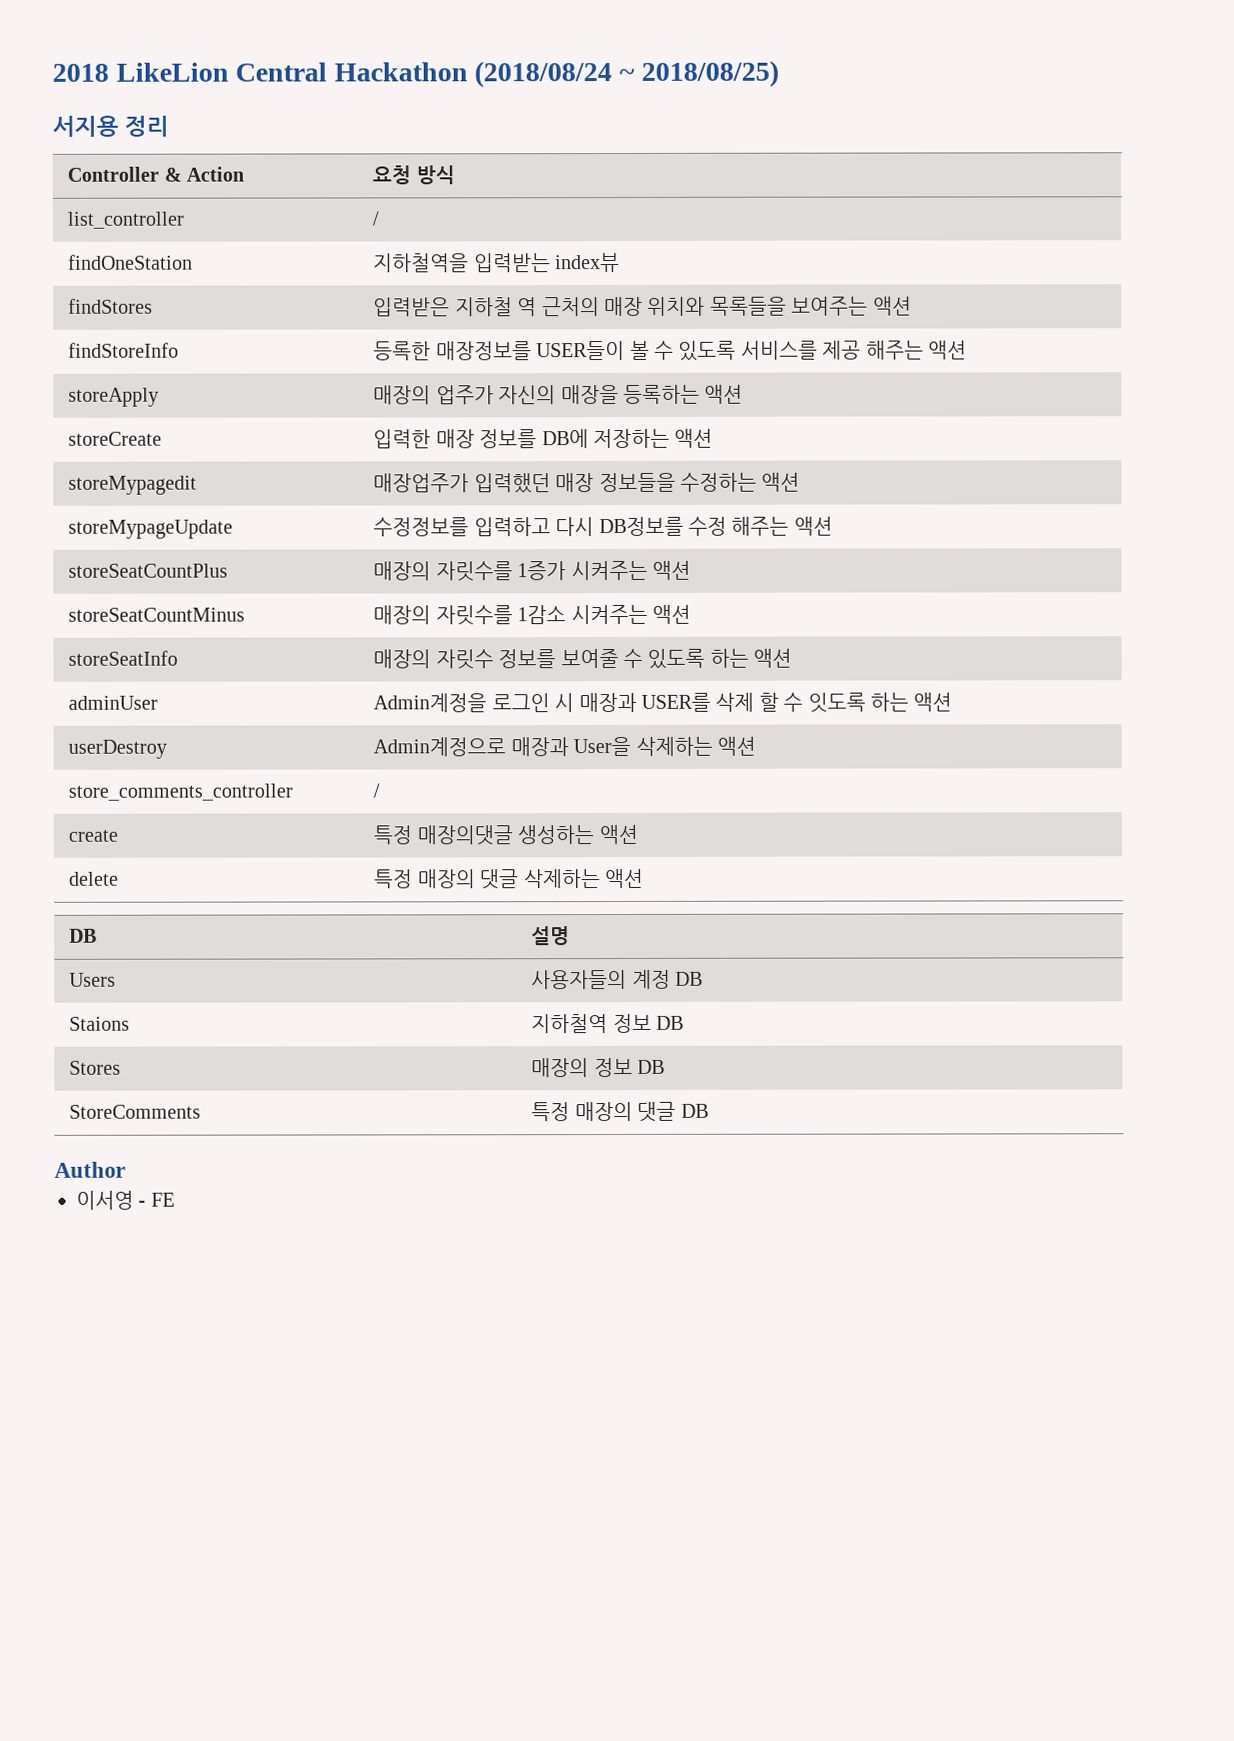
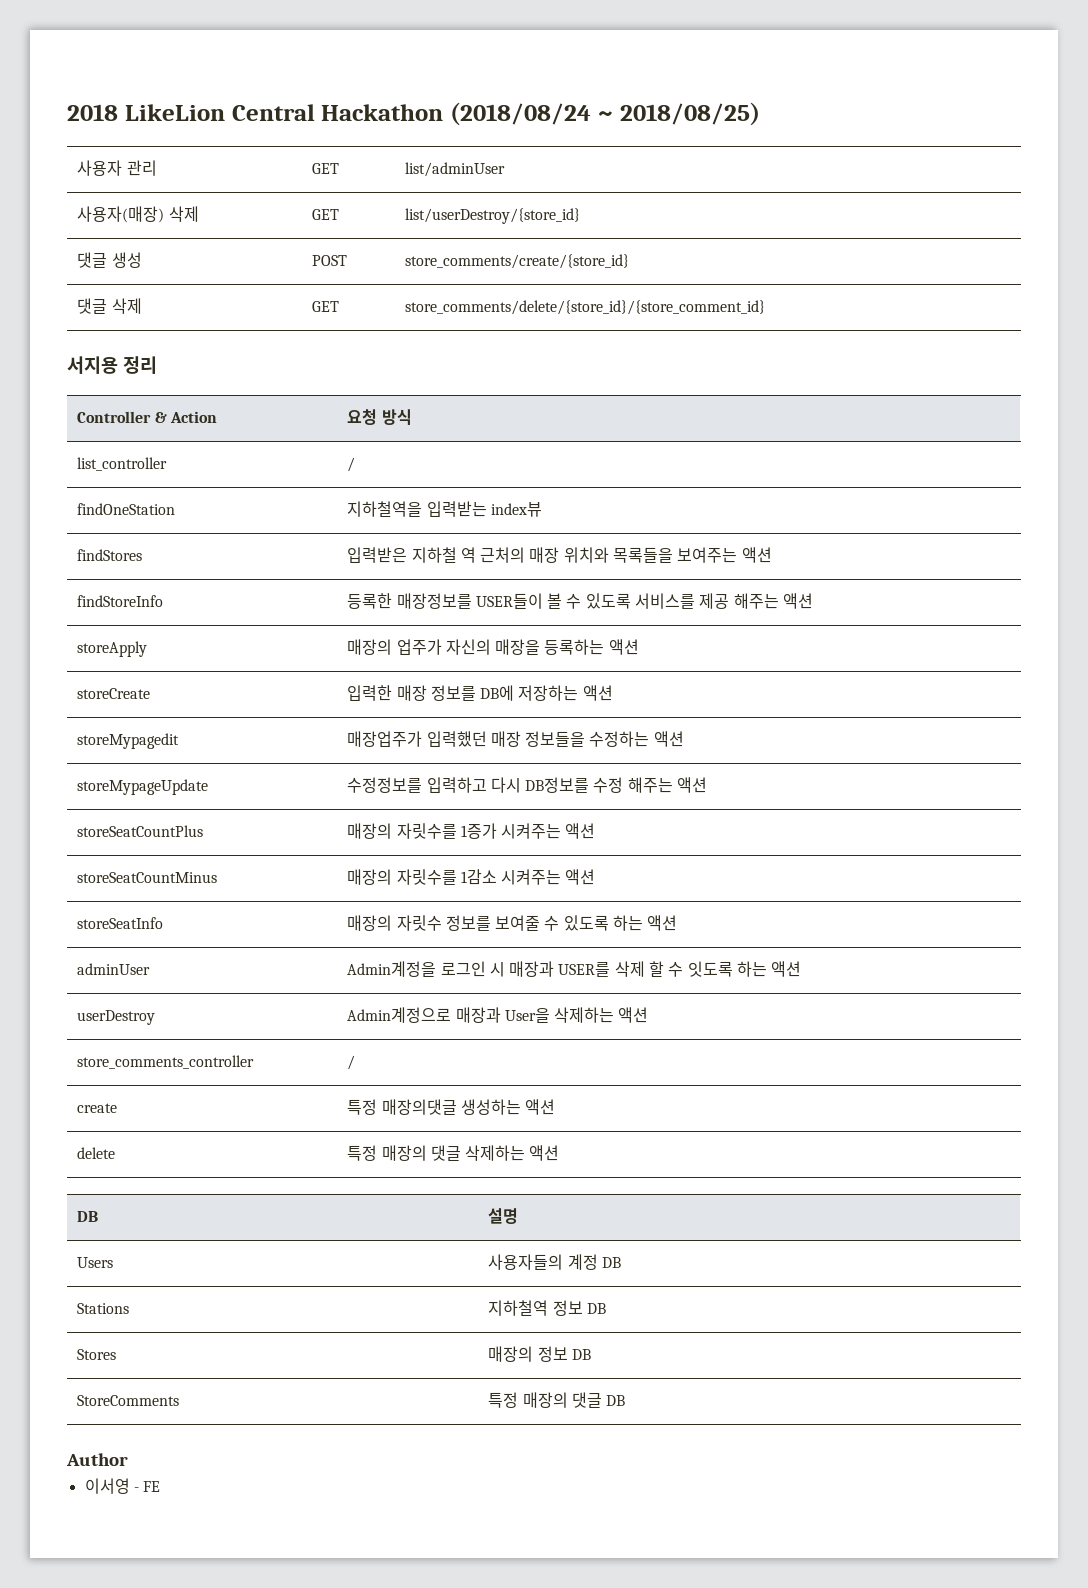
+ 사용자 관리 | GET | list/adminUser
+ 사용자(매장) 삭제 | GET | list/userDestroy/{store_id}
+ 댓글 생성 | POST | store_comments/create/{store_id}
+ 댓글 삭제 | GET | store_comments/delete/{store_id}/{store_comment_id}
- Staions | 지하철역 정보 DB
+ Stations | 지하철역 정보 DB

